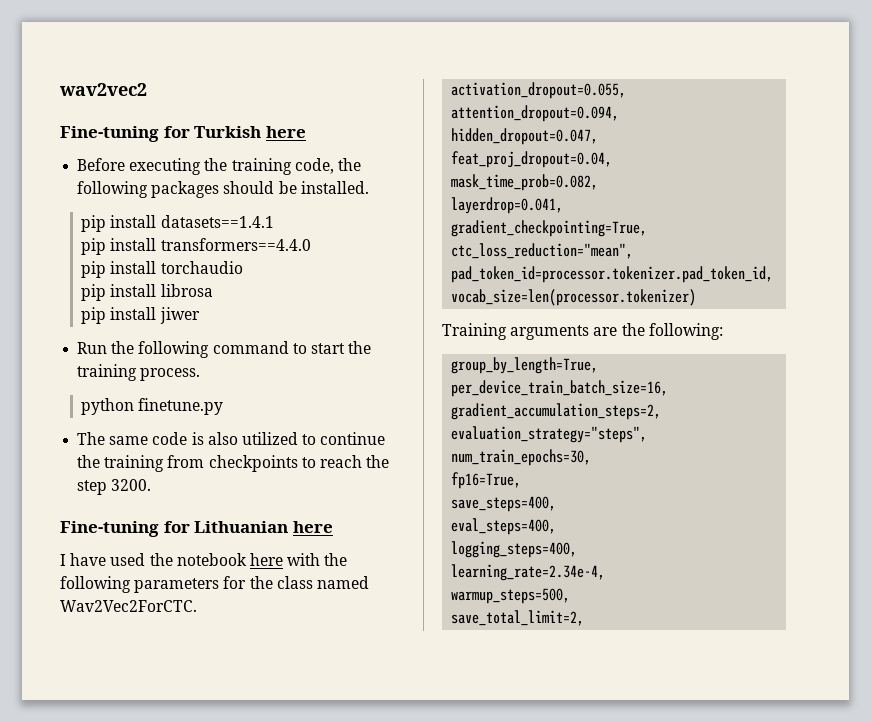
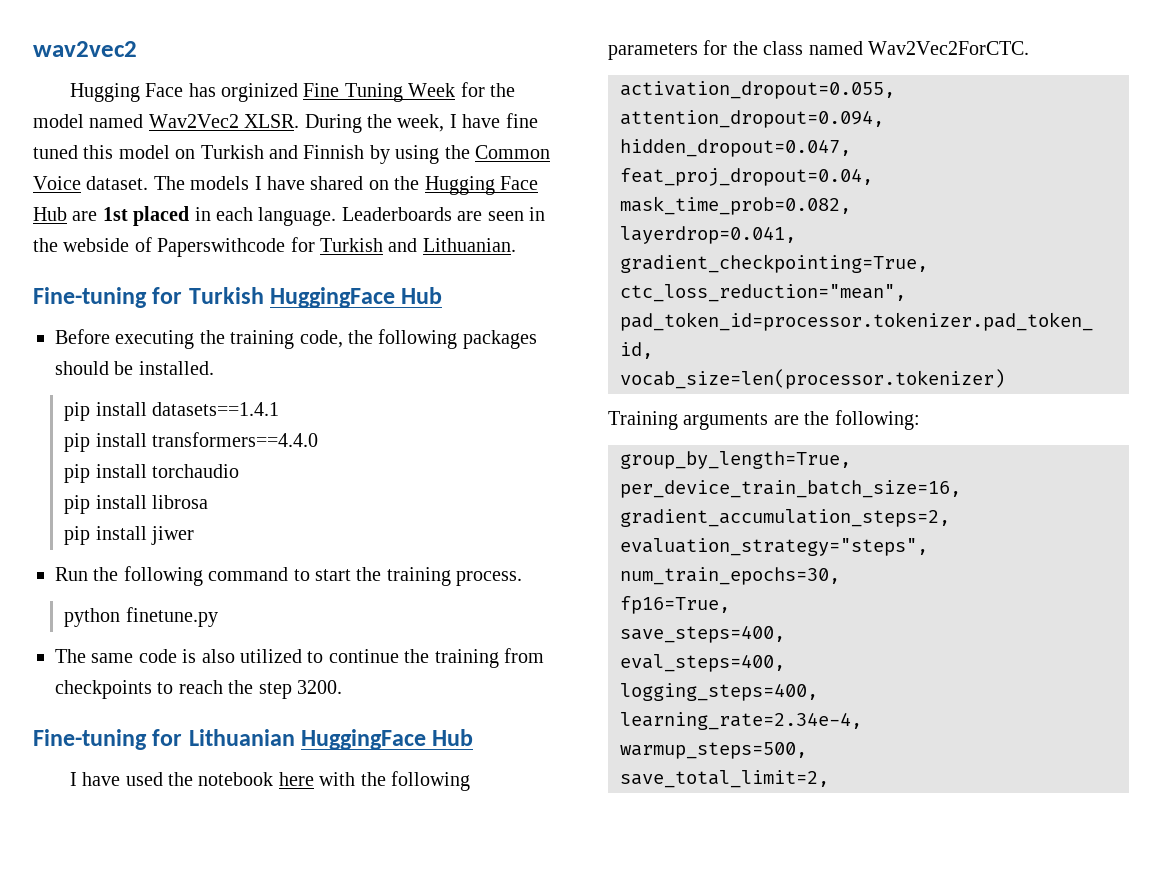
+ Hugging Face has orginized Fine Tuning Week for the model named Wav2Vec2 XLSR. During the week, I have fine tuned this model on Turkish and Finnish by using the Common Voice dataset. The models I have shared on the Hugging Face Hub are 1st placed in each language. Leaderboards are seen in the webside of Paperswithcode for Turkish and Lithuanian.
- Fine-tuning for Turkish here
+ Fine-tuning for Turkish HuggingFace Hub
- Fine-tuning for Lithuanian here
+ Fine-tuning for Lithuanian HuggingFace Hub

